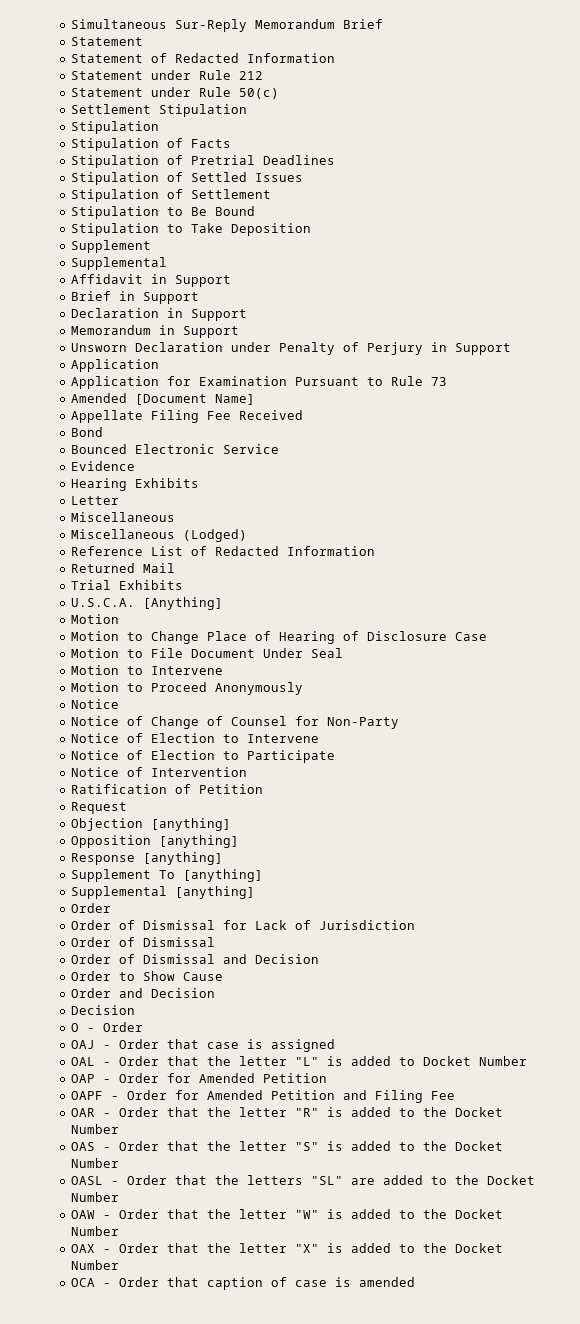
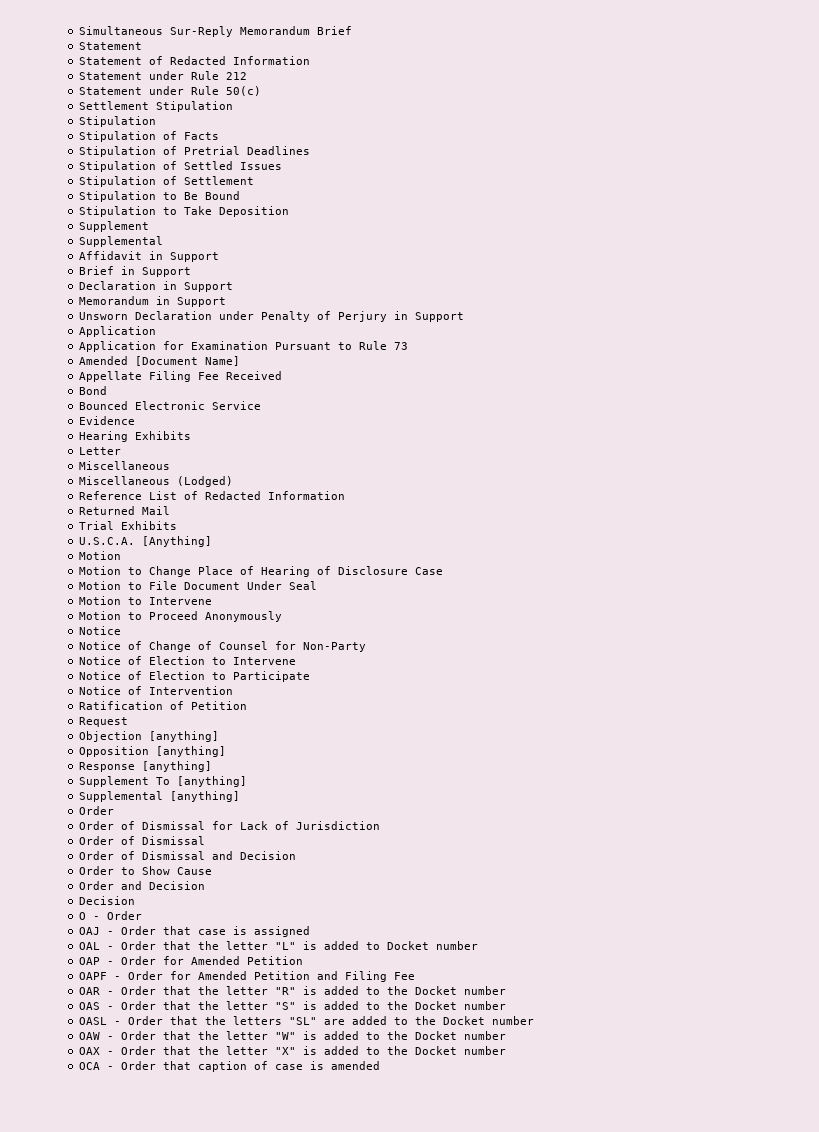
- OAL - Order that the letter "L" is added to Docket Number
+ OAL - Order that the letter "L" is added to Docket number
- OAR - Order that the letter "R" is added to the Docket Number
+ OAR - Order that the letter "R" is added to the Docket number
- OAS - Order that the letter "S" is added to the Docket Number
+ OAS - Order that the letter "S" is added to the Docket number
- OASL - Order that the letters "SL" are added to the Docket Number
+ OASL - Order that the letters "SL" are added to the Docket number
- OAW - Order that the letter "W" is added to the Docket Number
+ OAW - Order that the letter "W" is added to the Docket number
- OAX - Order that the letter "X" is added to the Docket Number
+ OAX - Order that the letter "X" is added to the Docket number

